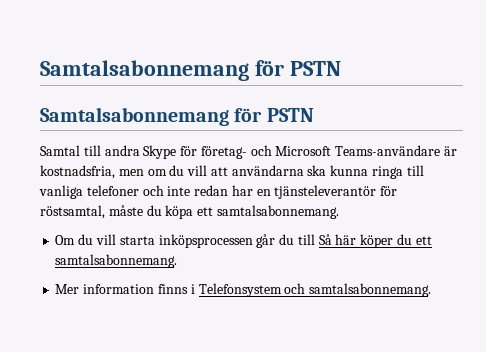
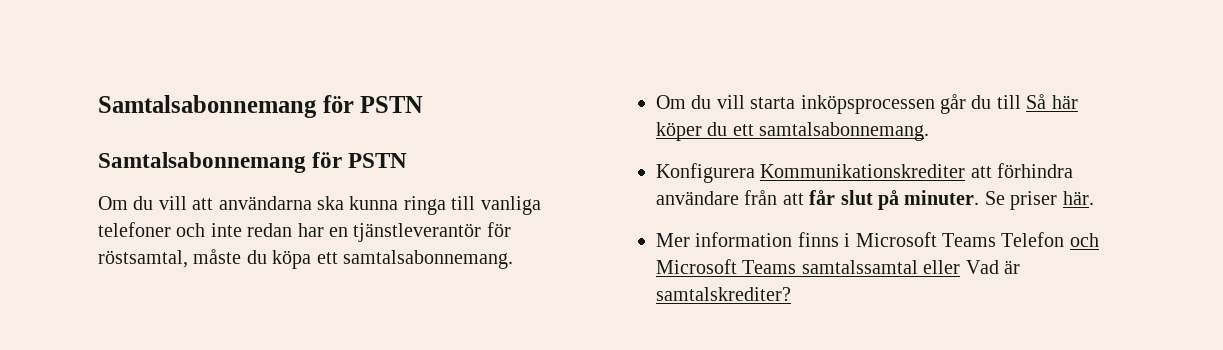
- Samtal till andra Skype för företag- och Microsoft Teams-användare är kostnadsfria, men om du vill att användarna ska kunna ringa till vanliga telefoner och inte redan har en tjänsteleverantör för röstsamtal, måste du köpa ett samtalsabonnemang.
+ Om du vill att användarna ska kunna ringa till vanliga telefoner och inte redan har en tjänstleverantör för röstsamtal, måste du köpa ett samtalsabonnemang.
- Mer information finns i Telefonsystem och samtalsabonnemang.
+ Konfigurera Kommunikationskrediter att förhindra användare från att får slut på minuter. Se priser här.
+ Mer information finns i Microsoft Teams Telefon och Microsoft Teams samtalssamtal eller Vad är samtalskrediter?

